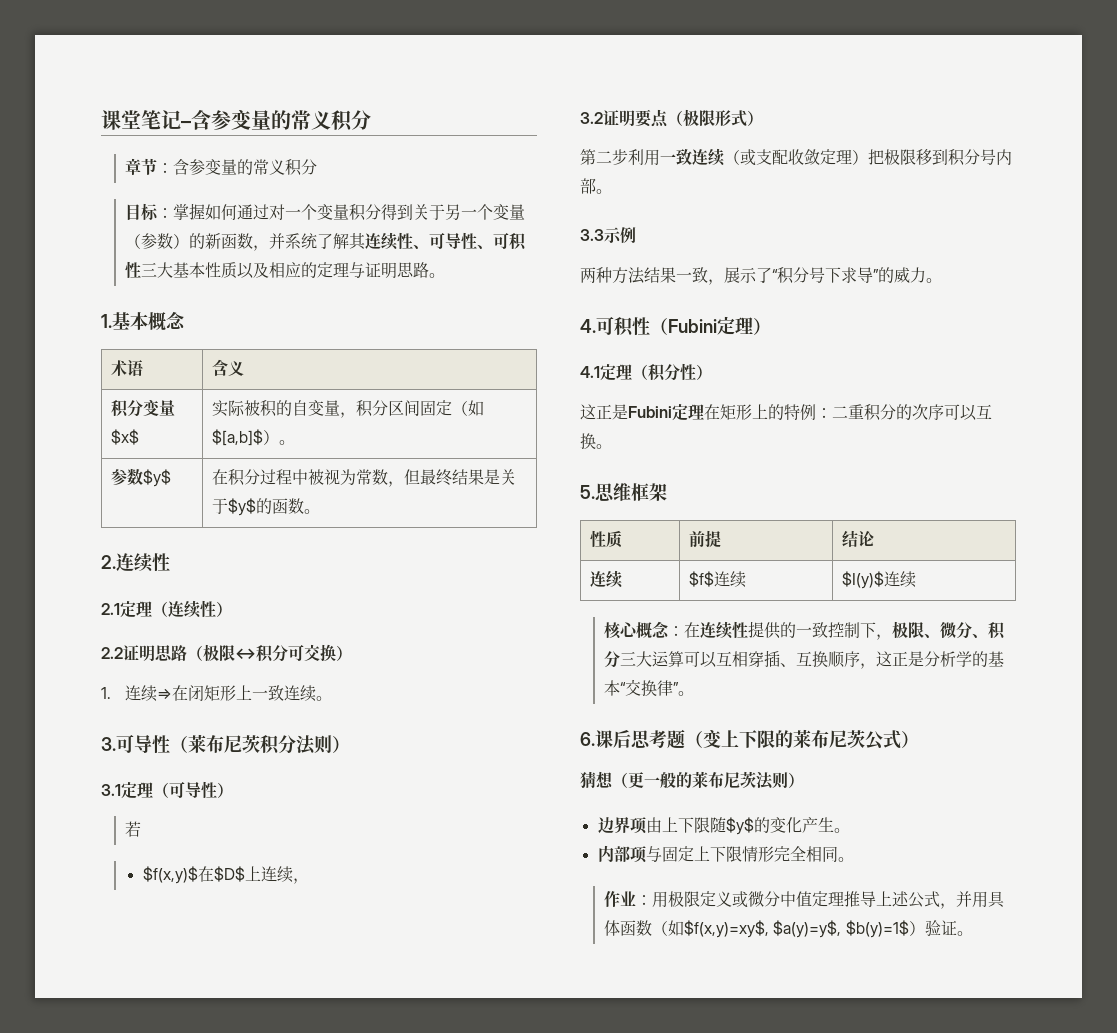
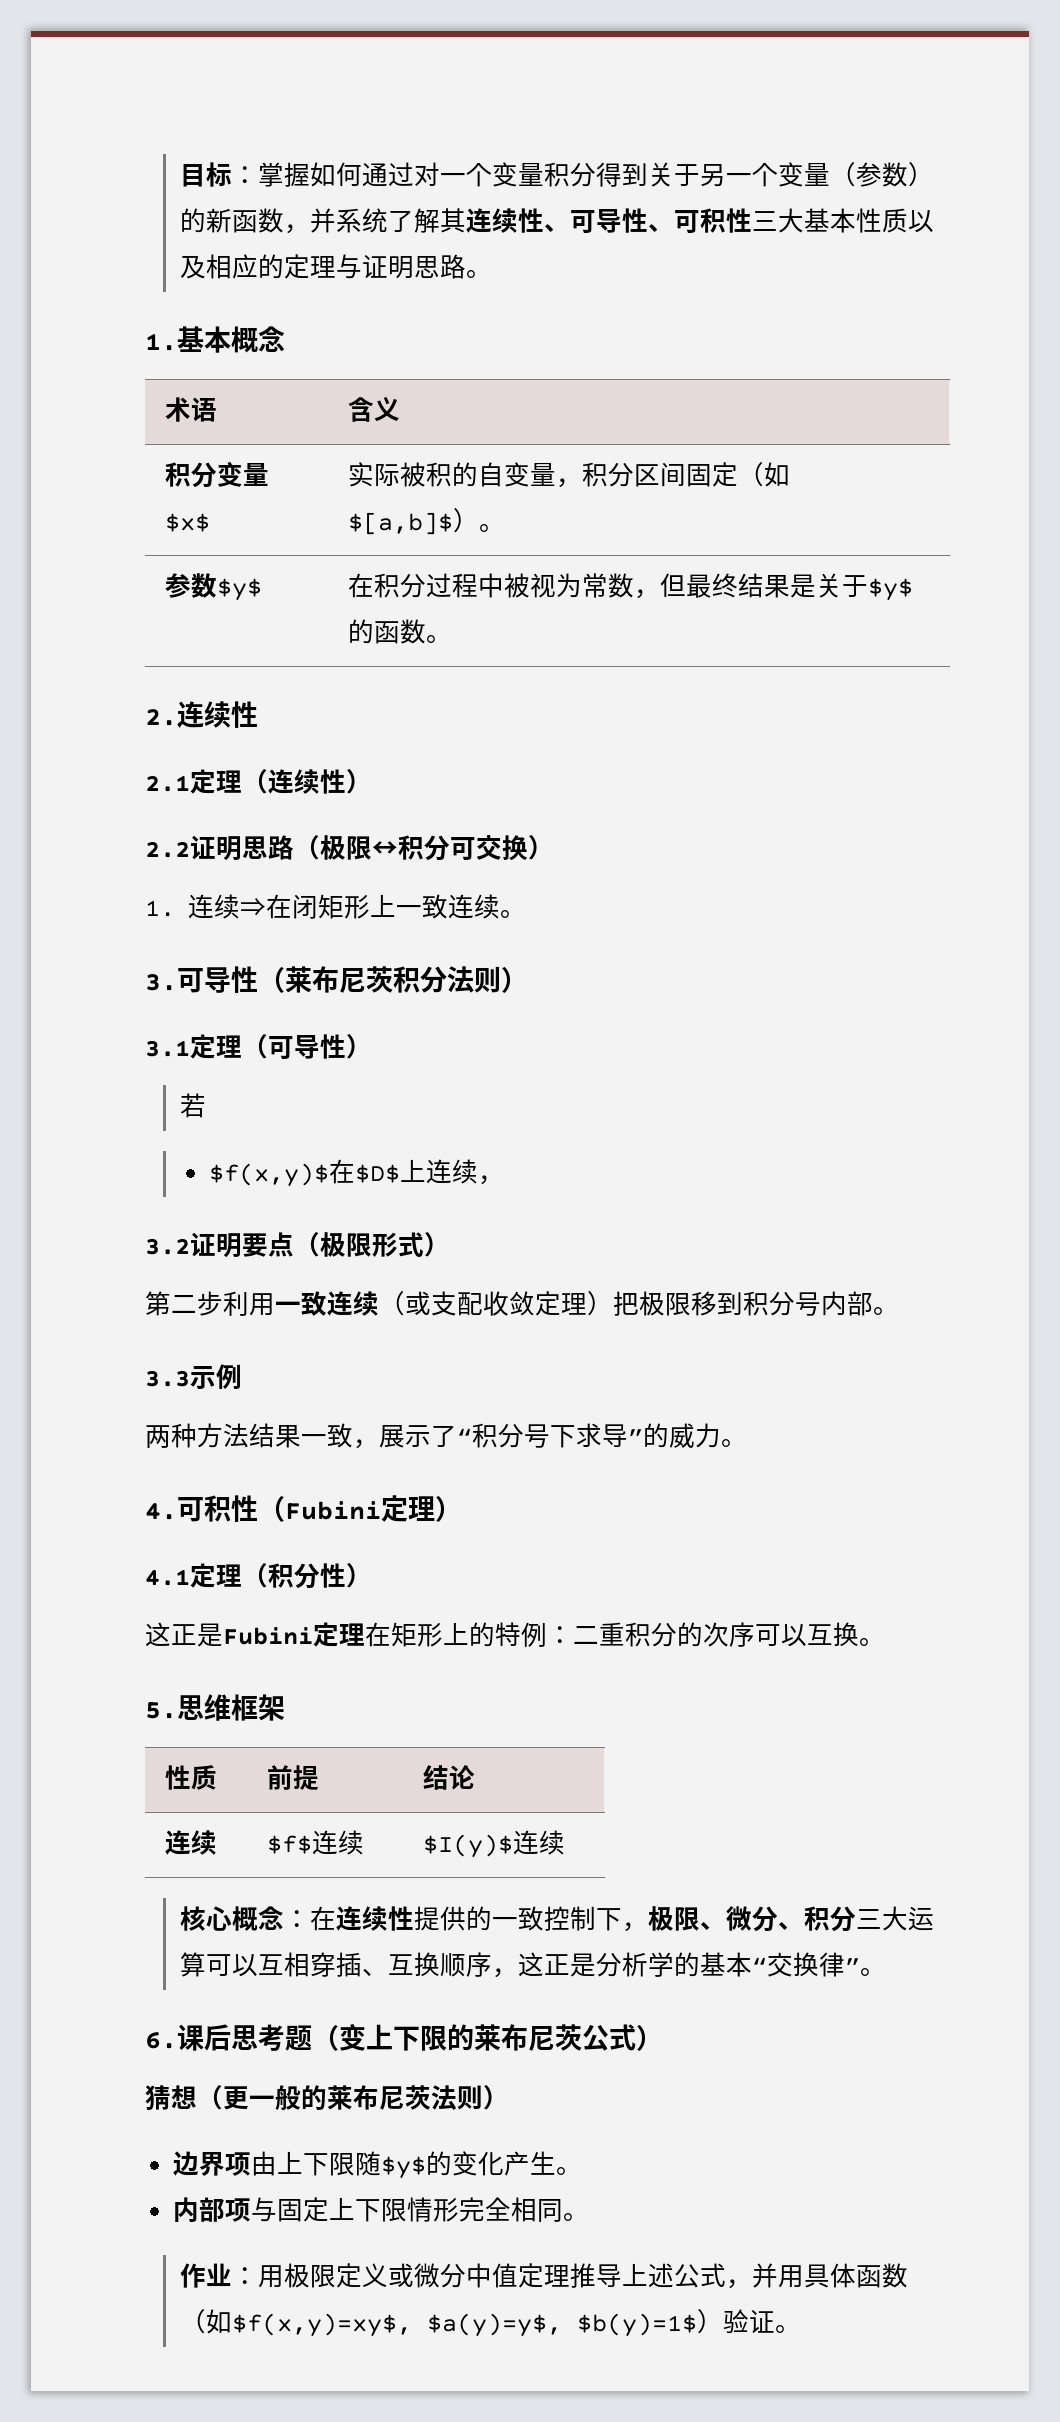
- 课堂笔记–含参变量的常义积分
- 章节：含参变量的常义积分

